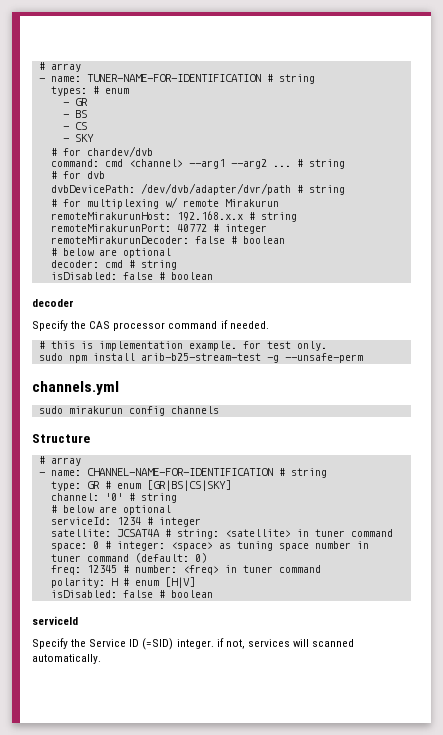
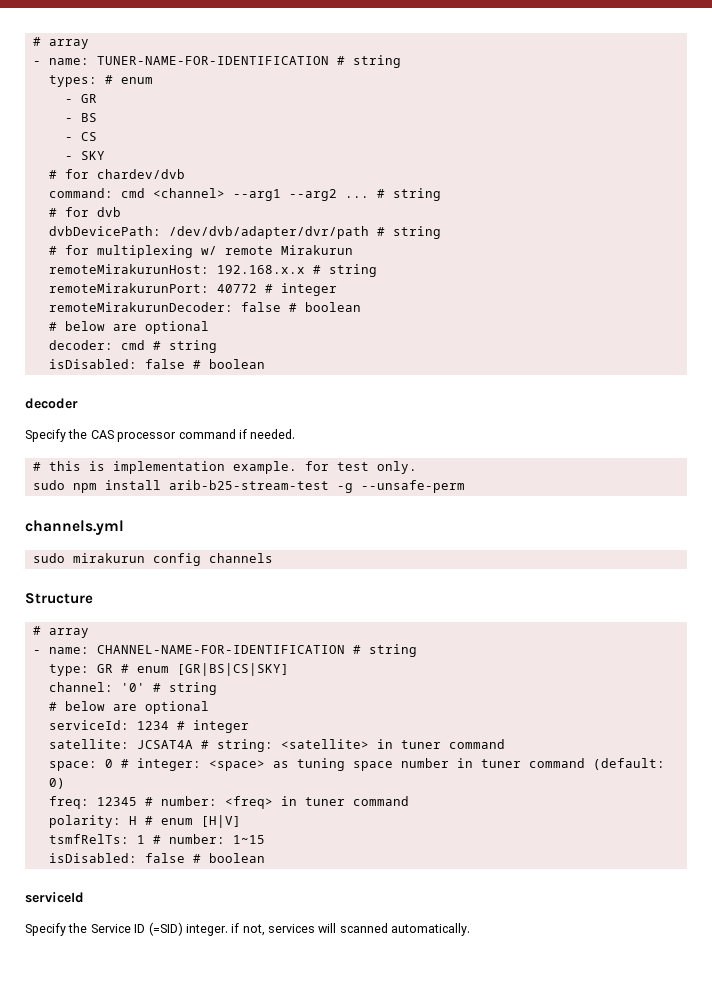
+ tsmfRelTs: 1 # number: 1~15

